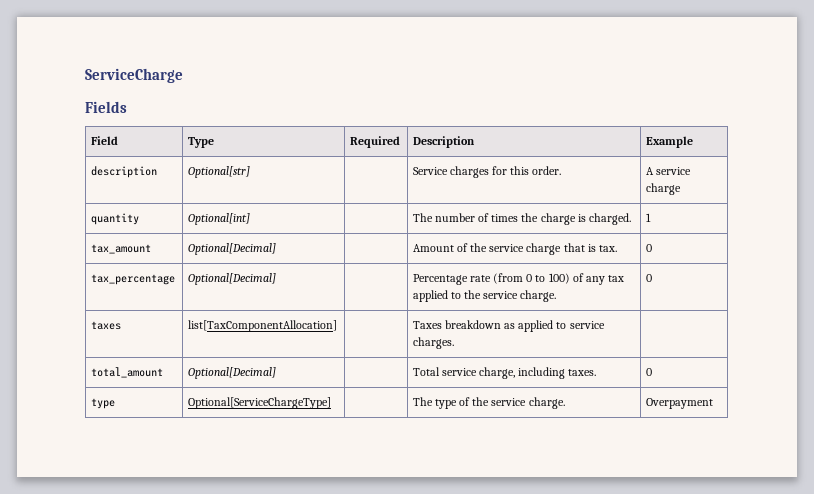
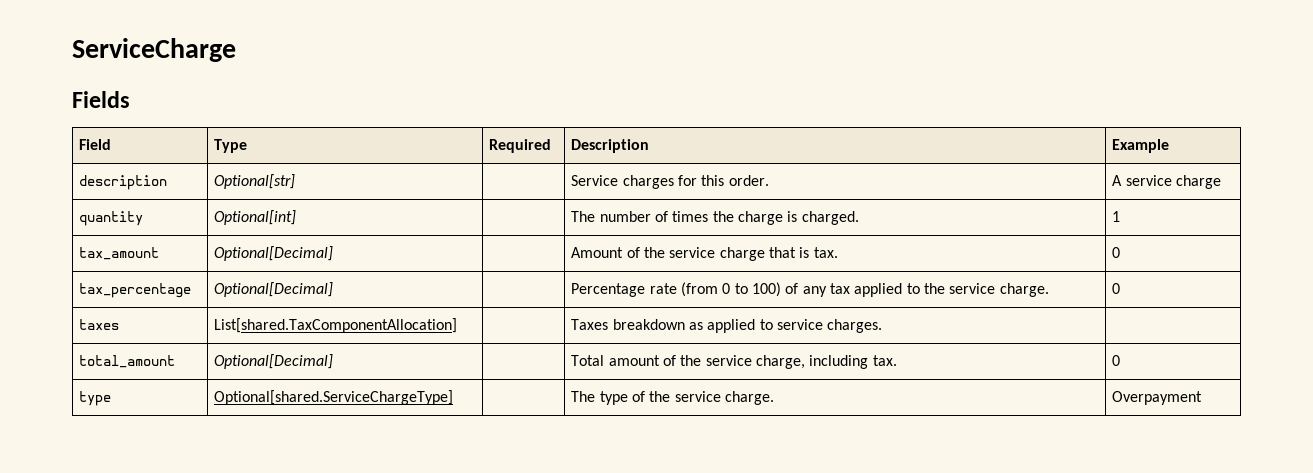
- taxes | list[TaxComponentAllocation] | | Taxes breakdown as applied to service charges. |
+ taxes | List[shared.TaxComponentAllocation] | | Taxes breakdown as applied to service charges. |
- total_amount | Optional[Decimal] | | Total service charge, including taxes. | 0
+ total_amount | Optional[Decimal] | | Total amount of the service charge, including tax. | 0
- type | Optional[ServiceChargeType] | | The type of the service charge. | Overpayment
+ type | Optional[shared.ServiceChargeType] | | The type of the service charge. | Overpayment

